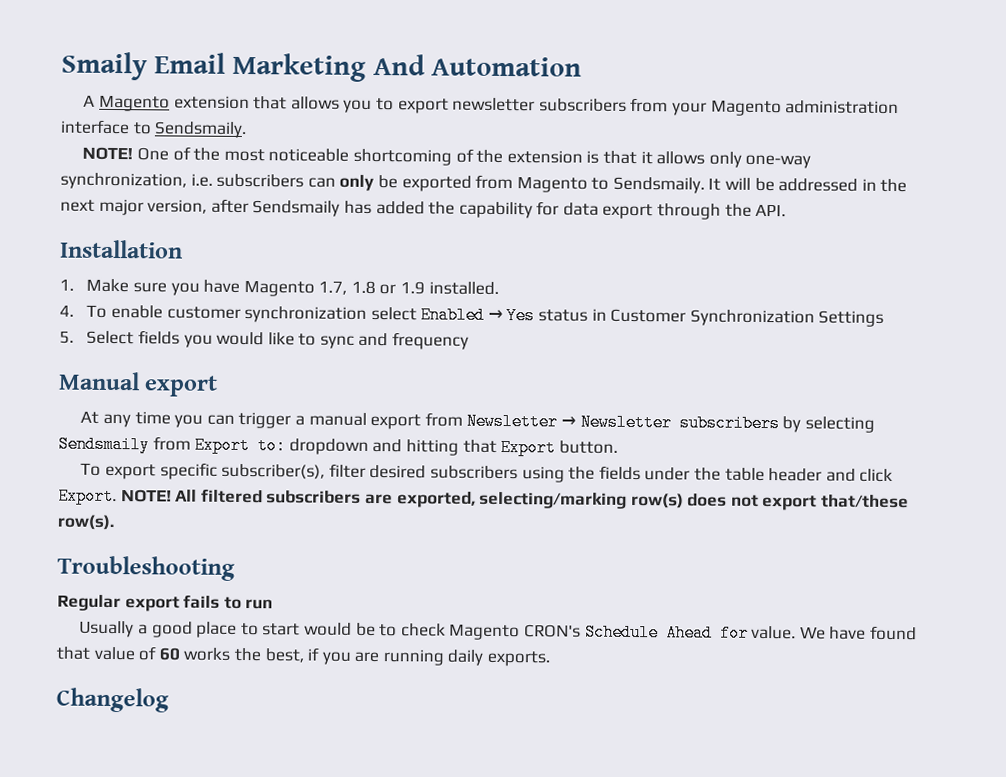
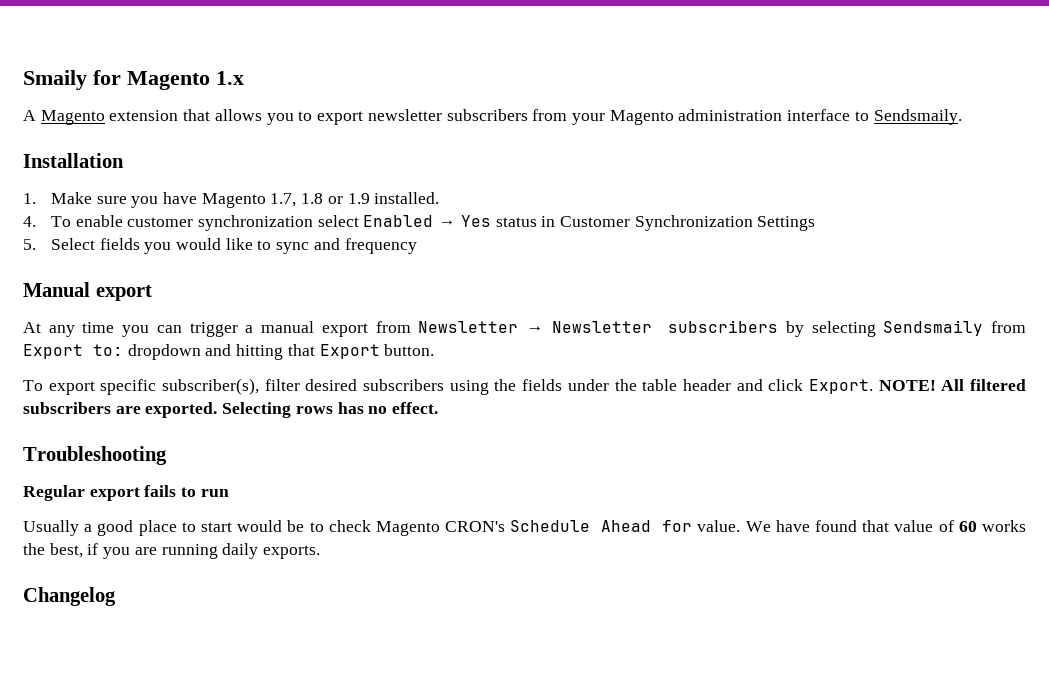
- Smaily Email Marketing And Automation
+ Smaily for Magento 1.x
- NOTE! One of the most noticeable shortcoming of the extension is that it allows only one-way synchronization, i.e. subscribers can only be exported from Magento to Sendsmaily. It will be addressed in the next major version, after Sendsmaily has added the capability for data export through the API.
- All filtered subscribers are exported, selecting/marking row(s) does not export that/these row(s).
+ All filtered subscribers are exported. Selecting rows has no effect.

